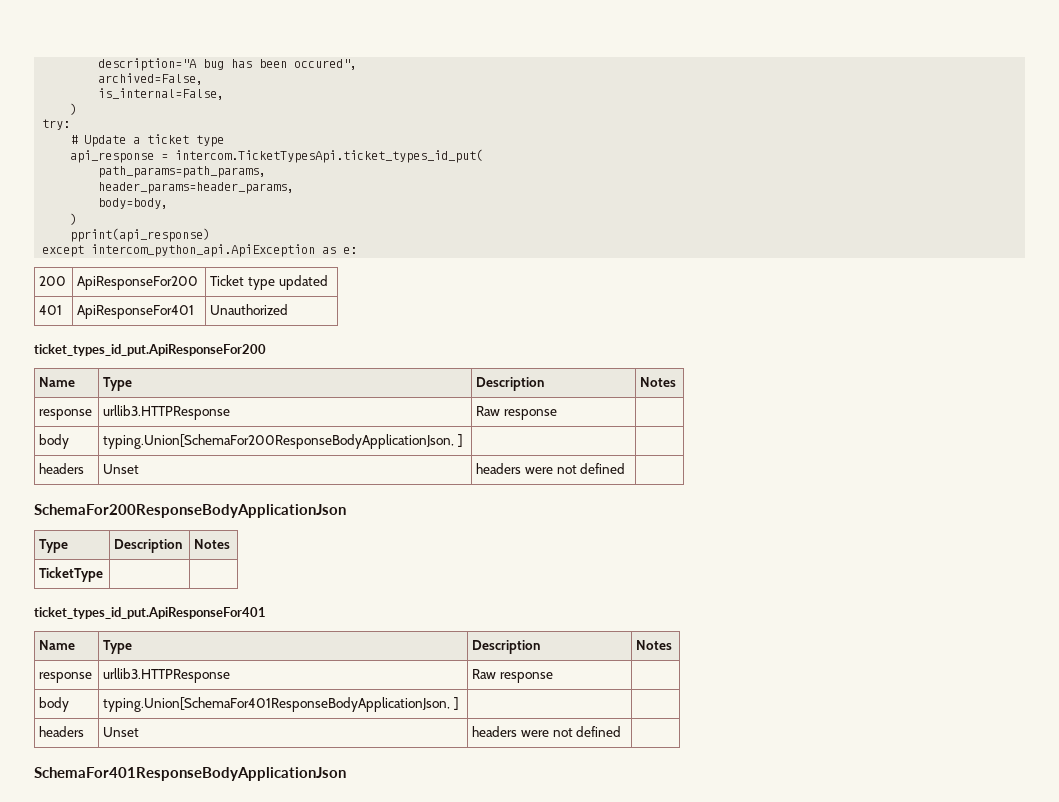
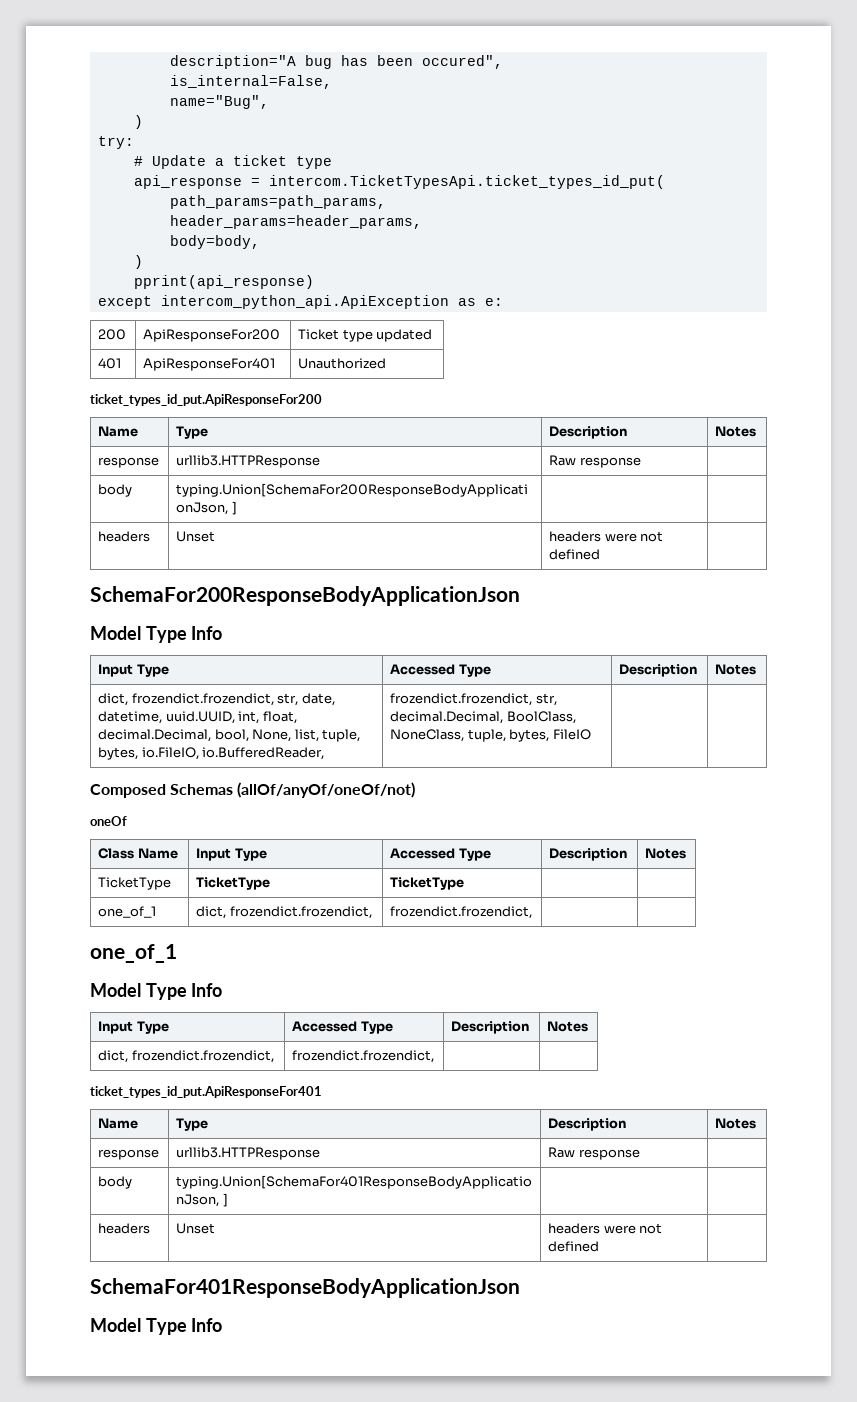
- archived=False,
  is_internal=False,
+ name="Bug",
  SchemaFor200ResponseBodyApplicationJson
- Type | Description | Notes
- TicketType | |
+ Model Type Info
+ Input Type | Accessed Type | Description | Notes
+ dict, frozendict.frozendict, str, date, datetime, uuid.UUID, int, float, decimal.Decimal, bool, None, list, tuple, bytes, io.FileIO, io.BufferedReader, | frozendict.frozendict, str, decimal.Decimal, BoolClass, NoneClass, tuple, bytes, FileIO | |
+ Composed Schemas (allOf/anyOf/oneOf/not)
+ oneOf
+ Class Name | Input Type | Accessed Type | Description | Notes
+ TicketType | TicketType | TicketType | |
+ one_of_1 | dict, frozendict.frozendict, | frozendict.frozendict, | |
+ one_of_1
+ Model Type Info
+ Input Type | Accessed Type | Description | Notes
+ dict, frozendict.frozendict, | frozendict.frozendict, | |
  SchemaFor401ResponseBodyApplicationJson
+ Model Type Info

